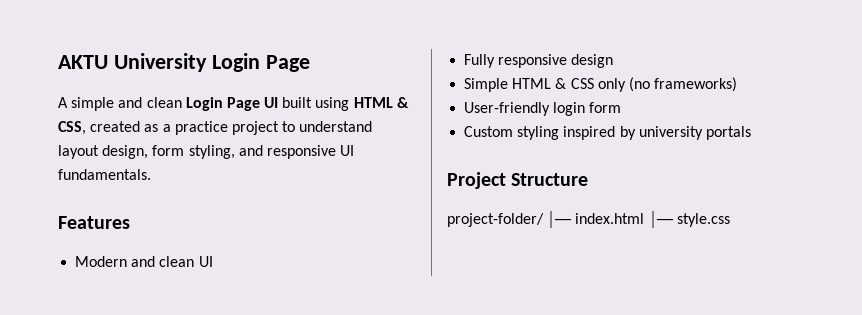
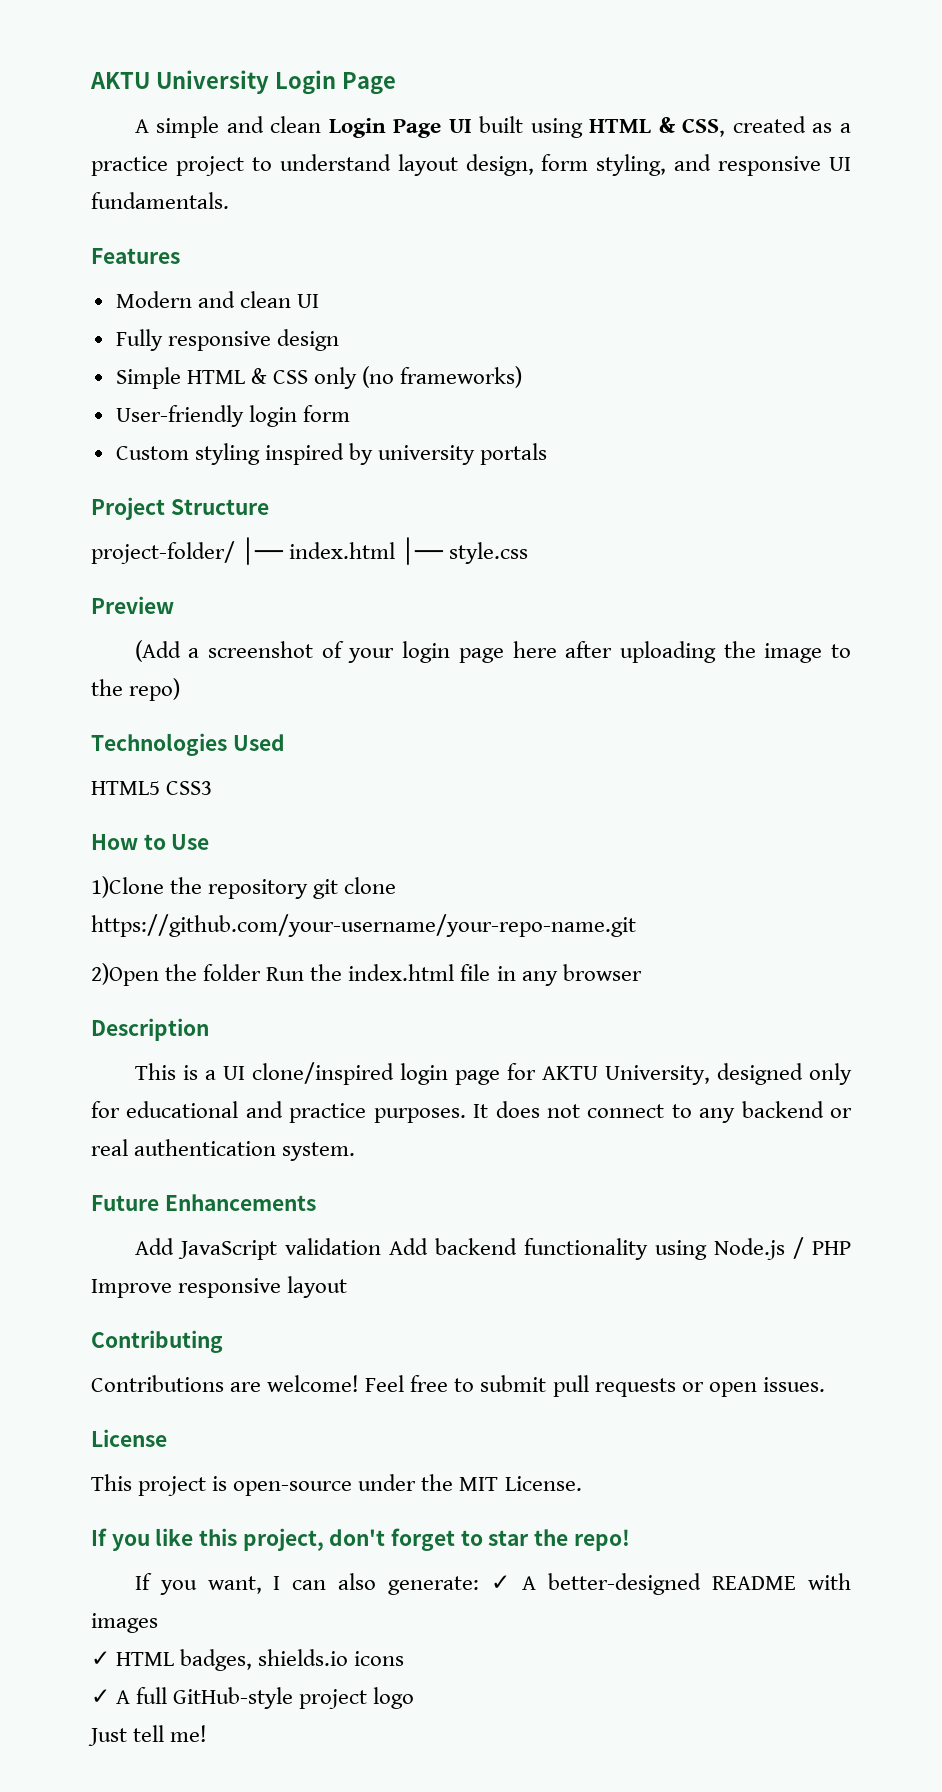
+ Preview
+ (Add a screenshot of your login page here after uploading the image to the repo)
+ Technologies Used
+ HTML5 CSS3
+ How to Use
+ 1)Clone the repository git clone https://github.com/your-username/your-repo-name.git
+ 2)Open the folder Run the index.html file in any browser
+ Description
+ This is a UI clone/inspired login page for AKTU University, designed only for educational and practice purposes. It does not connect to any backend or real authentication system.
+ Future Enhancements
+ Add JavaScript validation Add backend functionality using Node.js / PHP Improve responsive layout
+ Contributing
+ Contributions are welcome! Feel free to submit pull requests or open issues.
+ License
+ This project is open-source under the MIT License.
+ If you like this project, don't forget to star the repo!
+ If you want, I can also generate: ✓ A better-designed README with images
+ ✓ HTML badges, shields.io icons
+ ✓ A full GitHub-style project logo
+ Just tell me!

